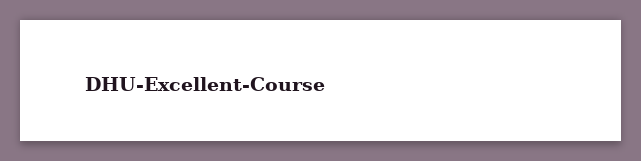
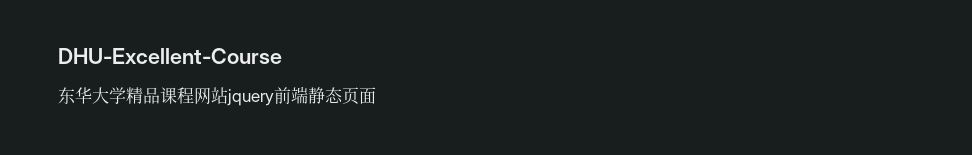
+ 东华大学精品课程网站jquery前端静态页面

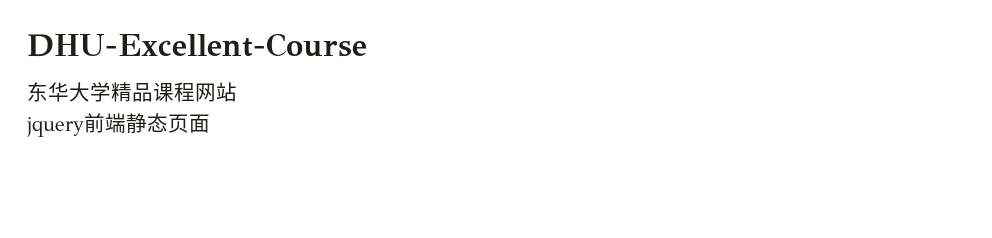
- 东华大学精品课程网站jquery前端静态页面
+ 东华大学精品课程网站
+ jquery前端静态页面

